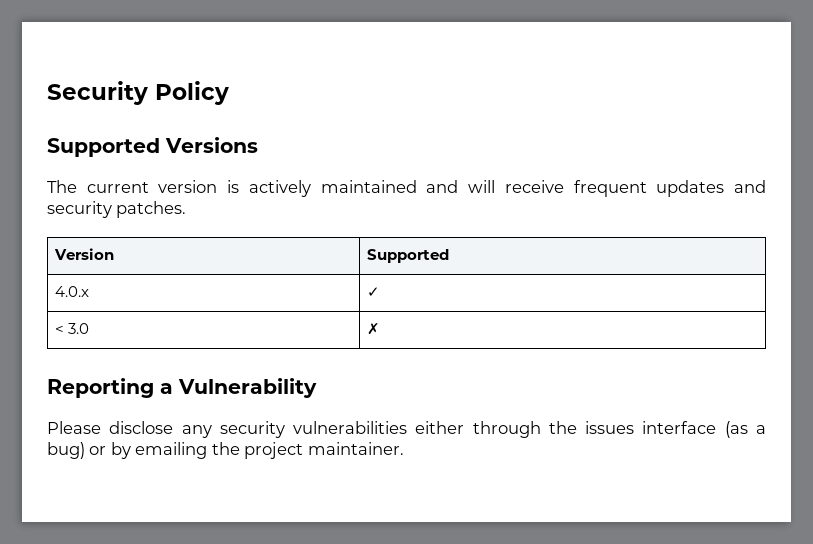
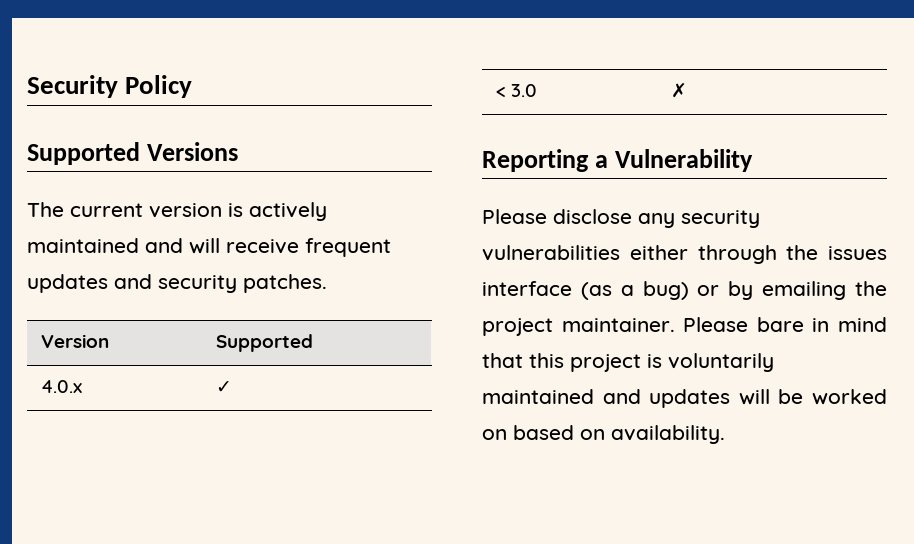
+ Please bare in mind that this project is voluntarily maintained and updates will be worked on based on availability.

